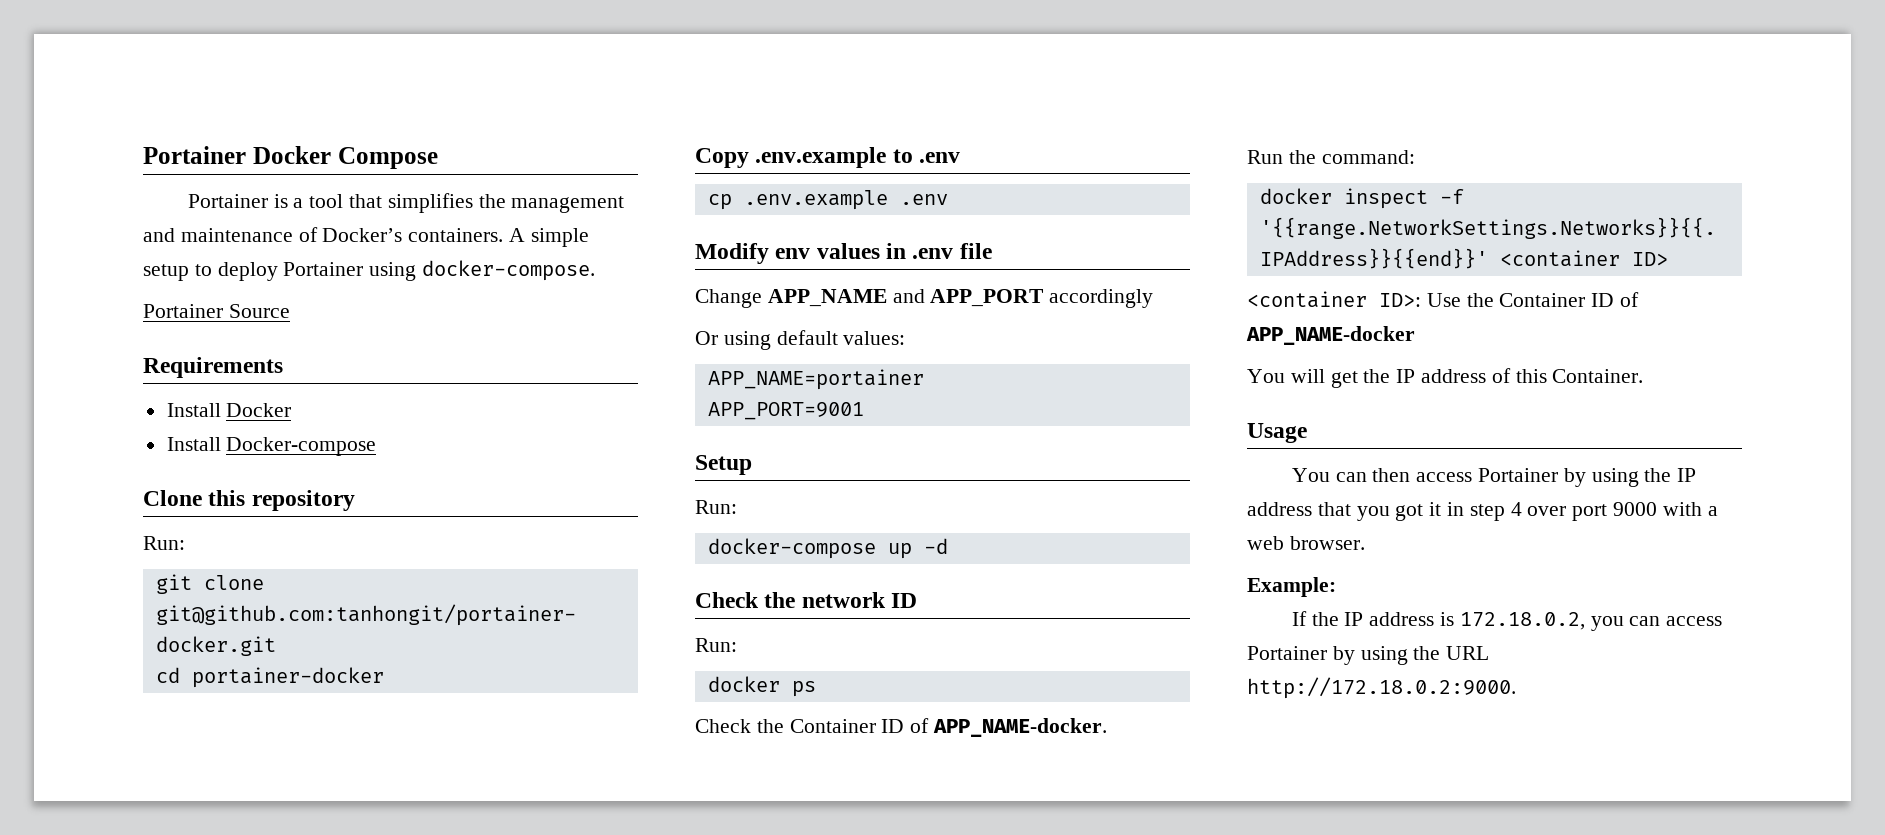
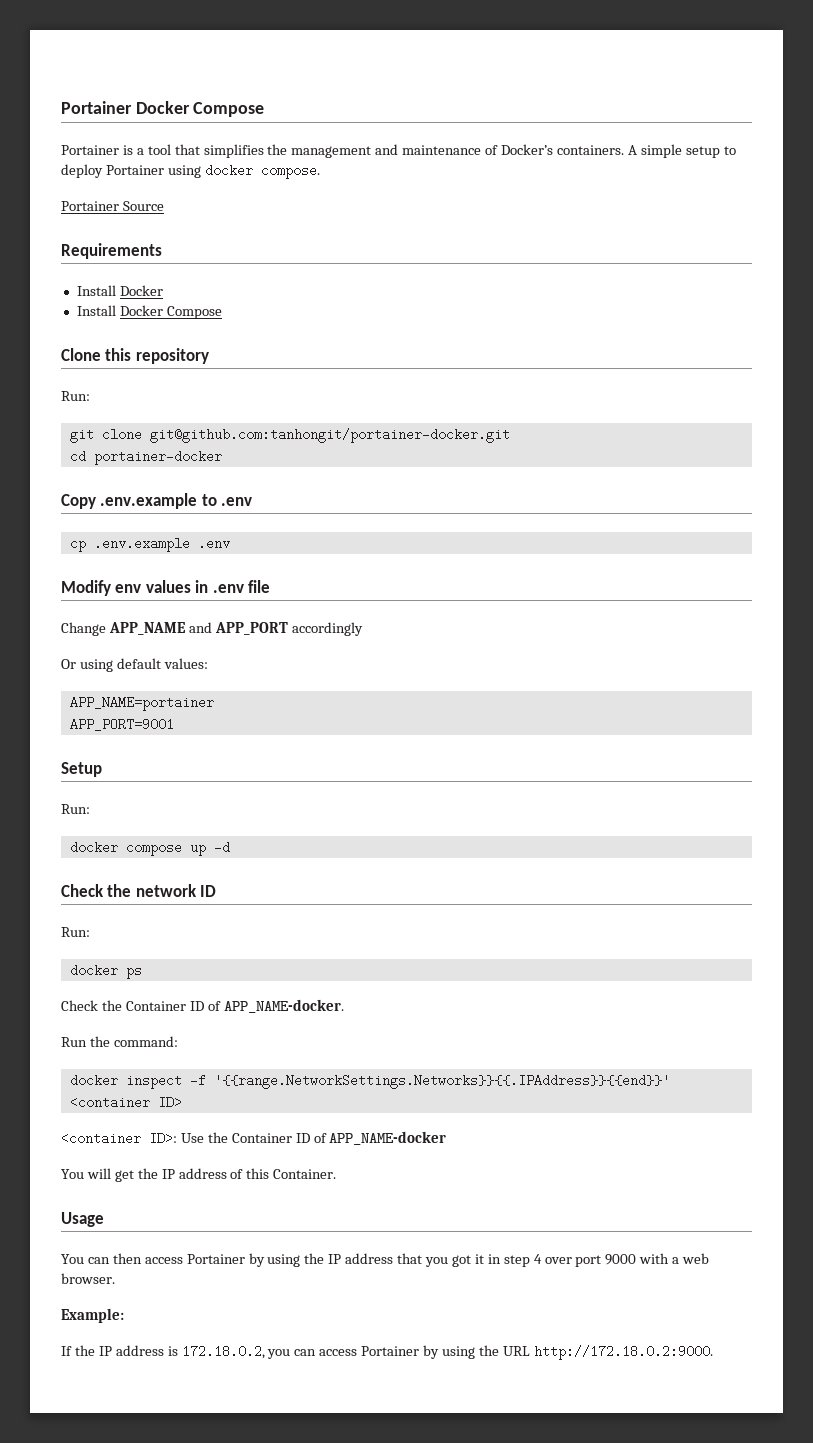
- A simple setup to deploy Portainer using docker-compose.
+ A simple setup to deploy Portainer using docker compose.
- Install Docker-compose
+ Install Docker Compose
- docker-compose up -d
+ docker compose up -d

